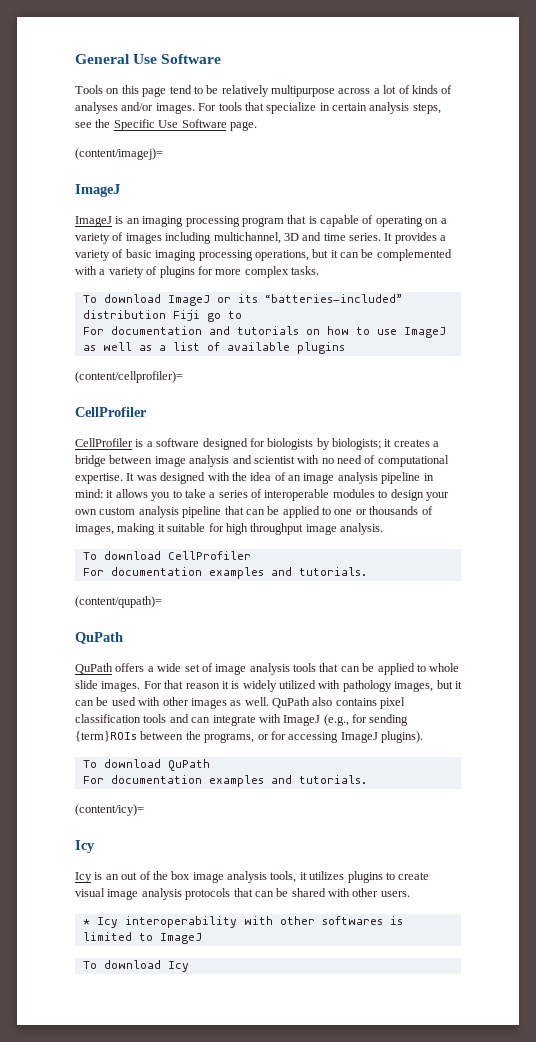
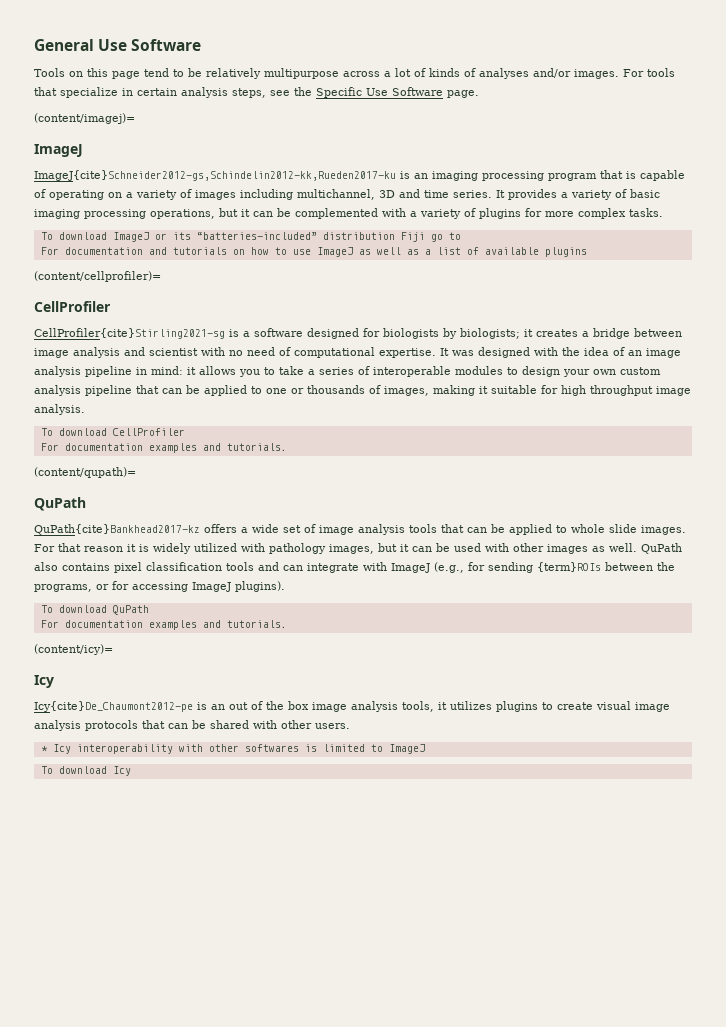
- ImageJ is an imaging processing program that is capable of operating on a variety of images including multichannel, 3D and time series.
+ ImageJ{cite}Schneider2012-gs,Schindelin2012-kk,Rueden2017-ku is an imaging processing program that is capable of operating on a variety of images including multichannel, 3D and time series.
- CellProfiler is a software designed for biologists by biologists; it creates a bridge between image analysis and scientist with no need of computational expertise.
+ CellProfiler{cite}Stirling2021-sg is a software designed for biologists by biologists; it creates a bridge between image analysis and scientist with no need of computational expertise.
- QuPath offers a wide set of image analysis tools that can be applied to whole slide images.
+ QuPath{cite}Bankhead2017-kz offers a wide set of image analysis tools that can be applied to whole slide images.
- Icy is an out of the box image analysis tools, it utilizes plugins to create visual image analysis protocols that can be shared with other users.
+ Icy{cite}De_Chaumont2012-pe is an out of the box image analysis tools, it utilizes plugins to create visual image analysis protocols that can be shared with other users.

